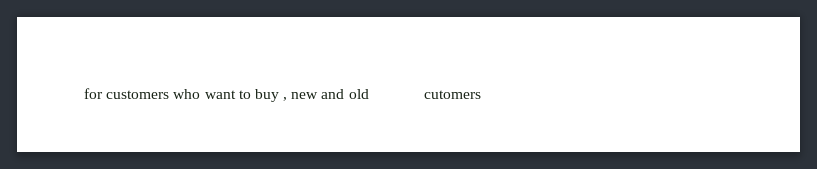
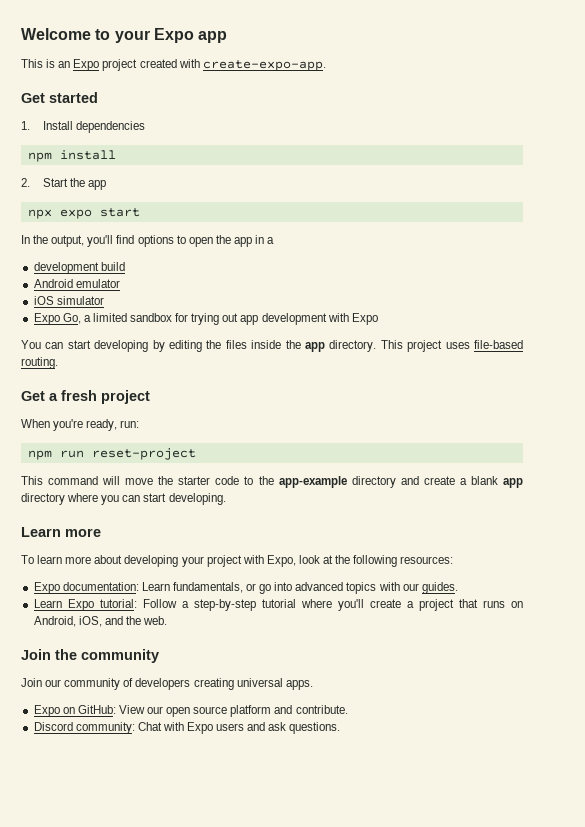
- for customers who want to buy , new and old cutomers
+ Welcome to your Expo app
+ This is an Expo project created with create-expo-app.
+ Get started
+ 1. Install dependencies
+ npm install
+ 2. Start the app
+ npx expo start
+ In the output, you'll find options to open the app in a
+ development build
+ Android emulator
+ iOS simulator
+ Expo Go, a limited sandbox for trying out app development with Expo
+ You can start developing by editing the files inside the app directory. This project uses file-based routing.
+ Get a fresh project
+ When you're ready, run:
+ npm run reset-project
+ This command will move the starter code to the app-example directory and create a blank app directory where you can start developing.
+ Learn more
+ To learn more about developing your project with Expo, look at the following resources:
+ Expo documentation: Learn fundamentals, or go into advanced topics with our guides.
+ Learn Expo tutorial: Follow a step-by-step tutorial where you'll create a project that runs on Android, iOS, and the web.
+ Join the community
+ Join our community of developers creating universal apps.
+ Expo on GitHub: View our open source platform and contribute.
+ Discord community: Chat with Expo users and ask questions.

